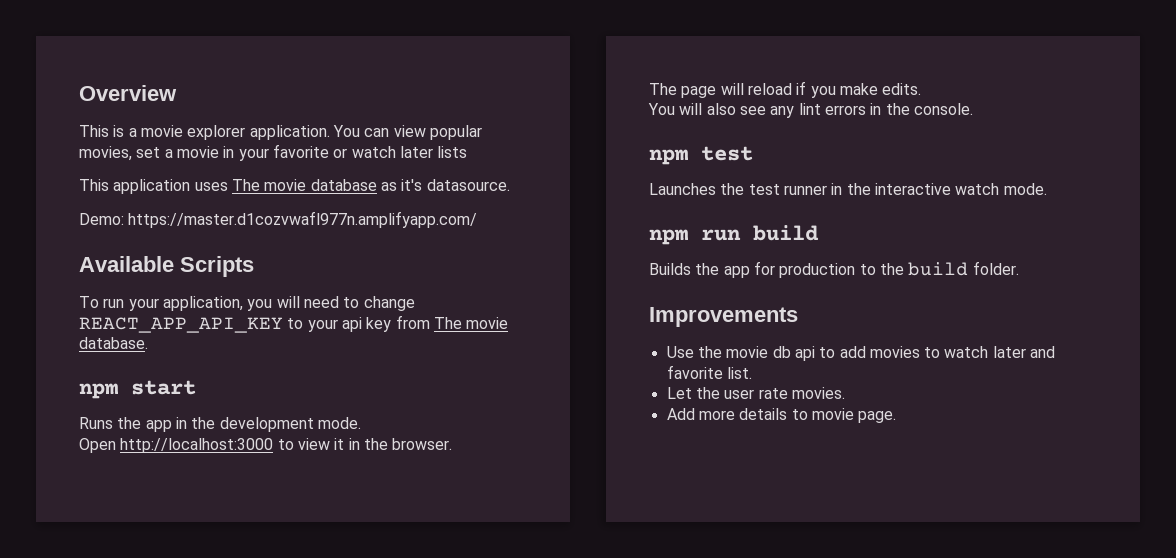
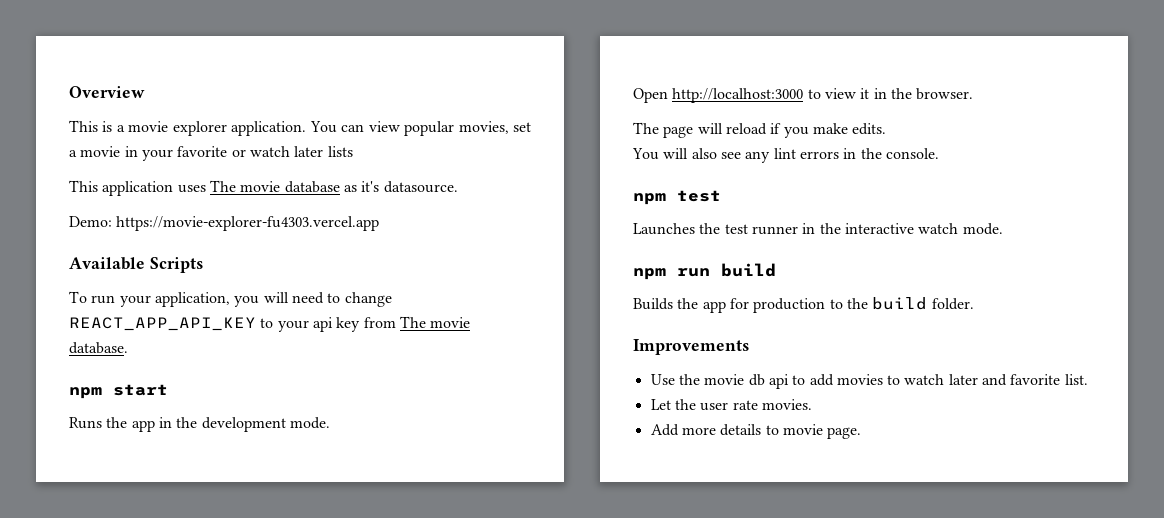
- Demo: https://master.d1cozvwafl977n.amplifyapp.com/
+ Demo: https://movie-explorer-fu4303.vercel.app

